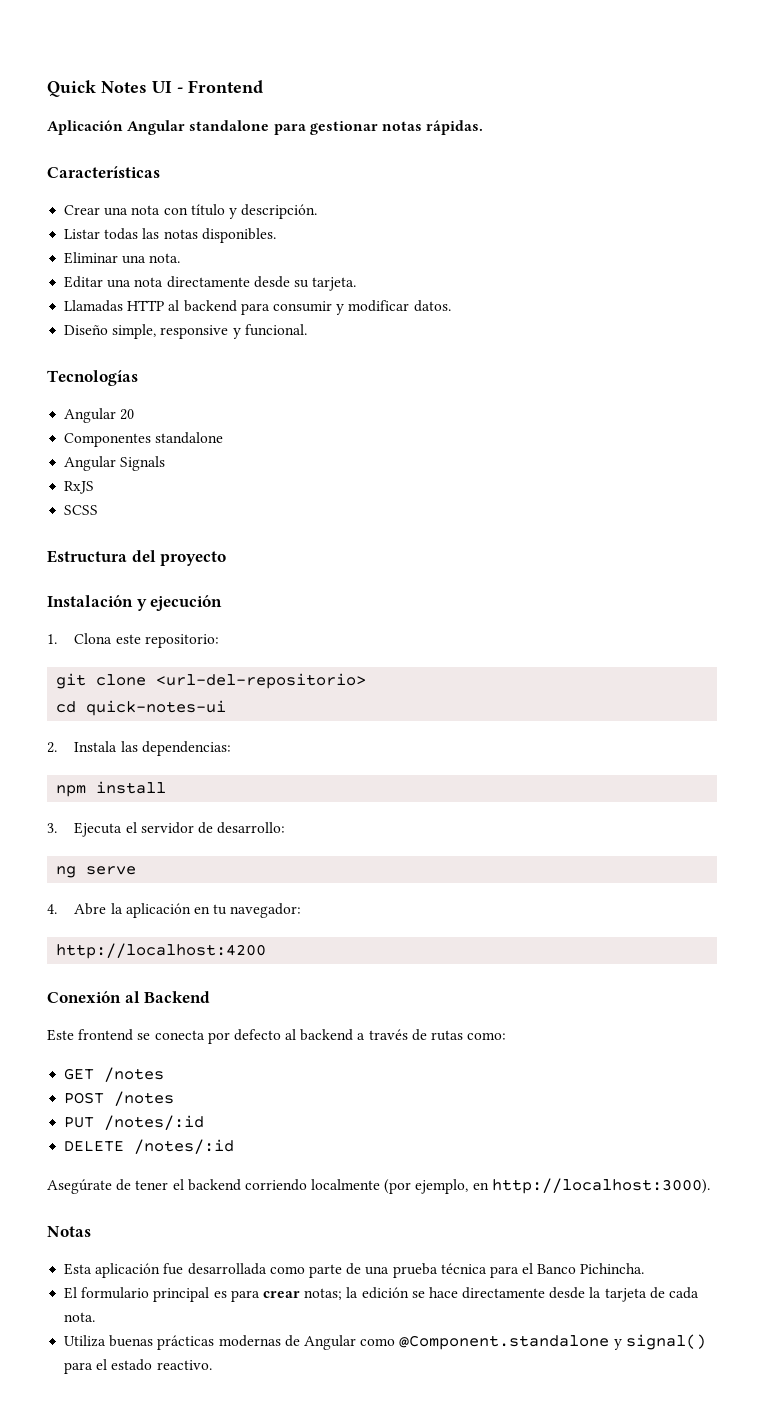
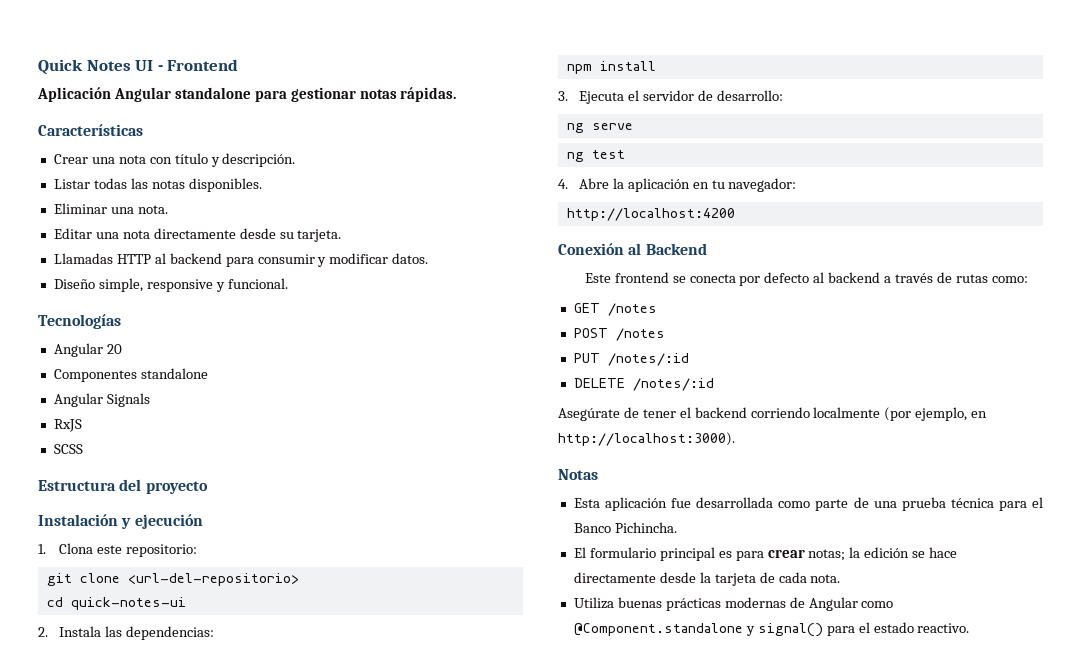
+ ng test

